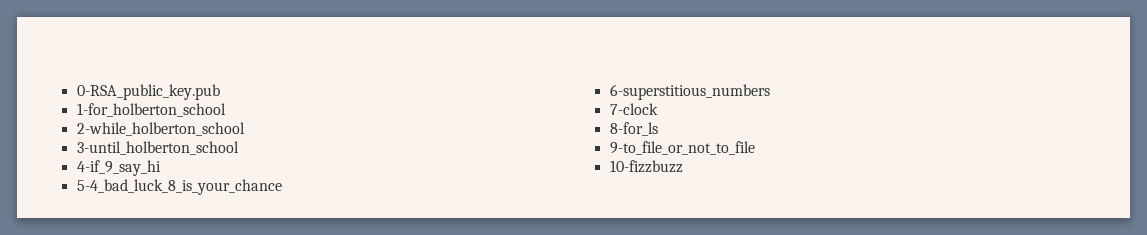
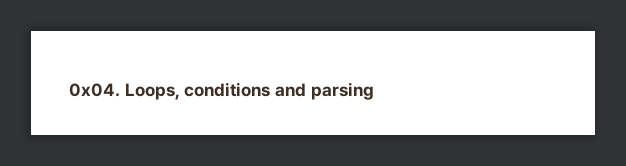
- 0-RSA_public_key.pub
- 1-for_holberton_school
- 2-while_holberton_school
- 3-until_holberton_school
- 4-if_9_say_hi
- 5-4_bad_luck_8_is_your_chance
- 6-superstitious_numbers
- 7-clock
- 8-for_ls
- 9-to_file_or_not_to_file
- 10-fizzbuzz
+ 0x04. Loops, conditions and parsing

